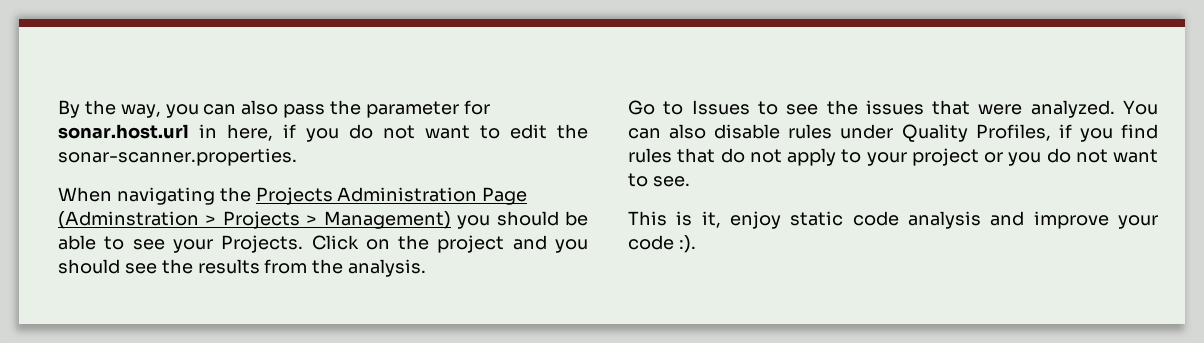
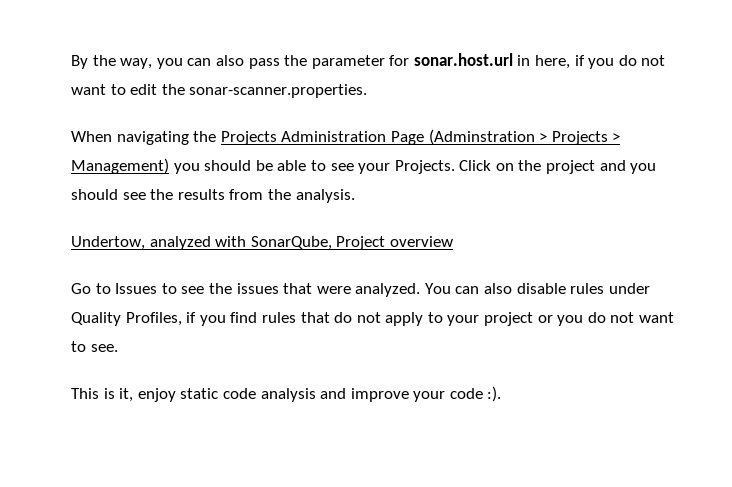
+ Undertow, analyzed with SonarQube, Project overview

